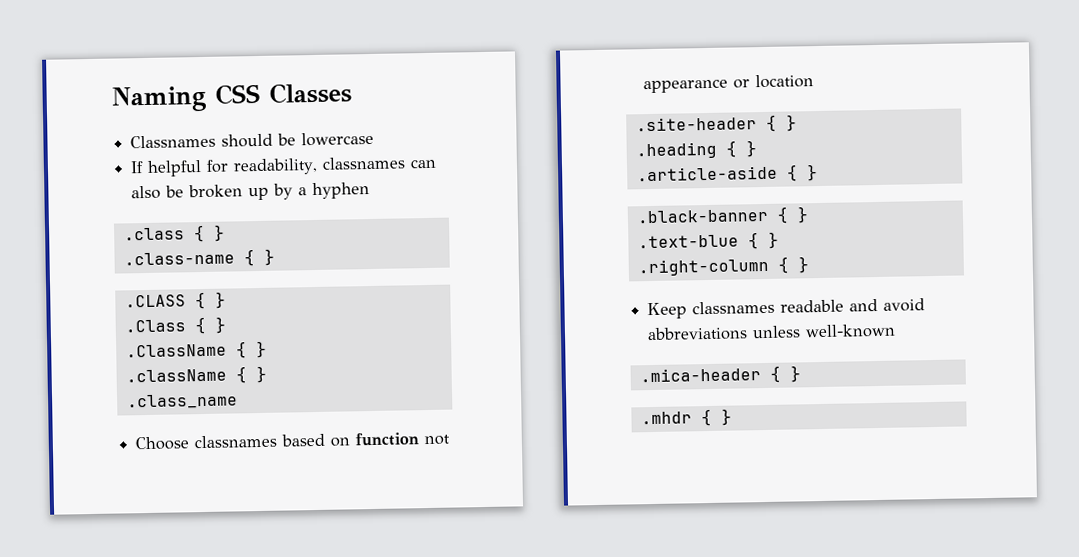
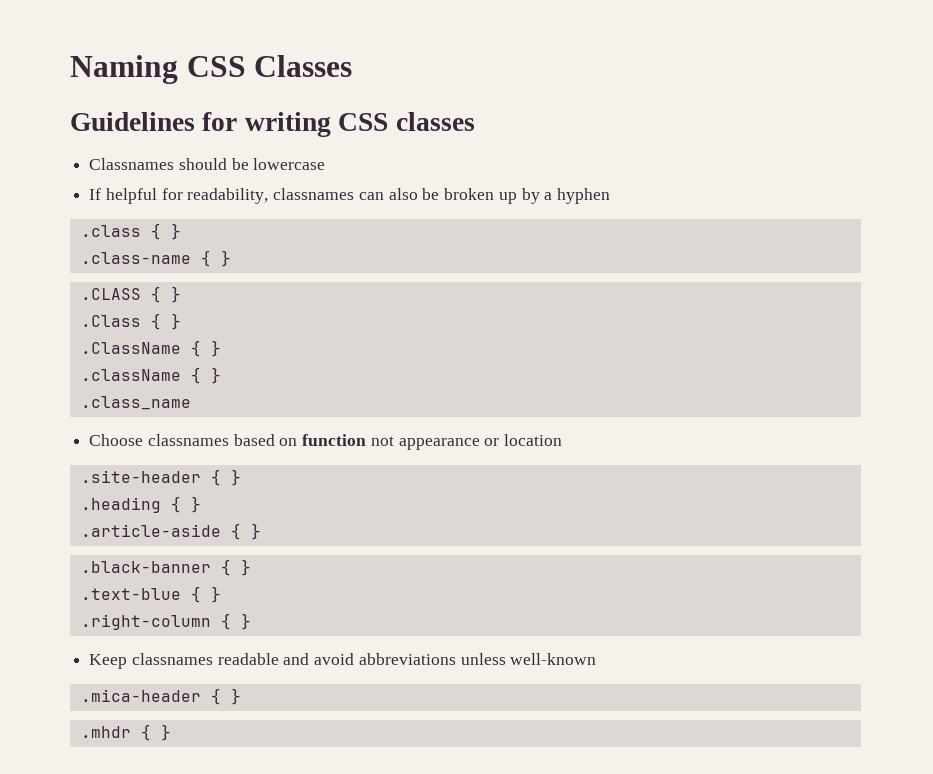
+ Guidelines for writing CSS classes

